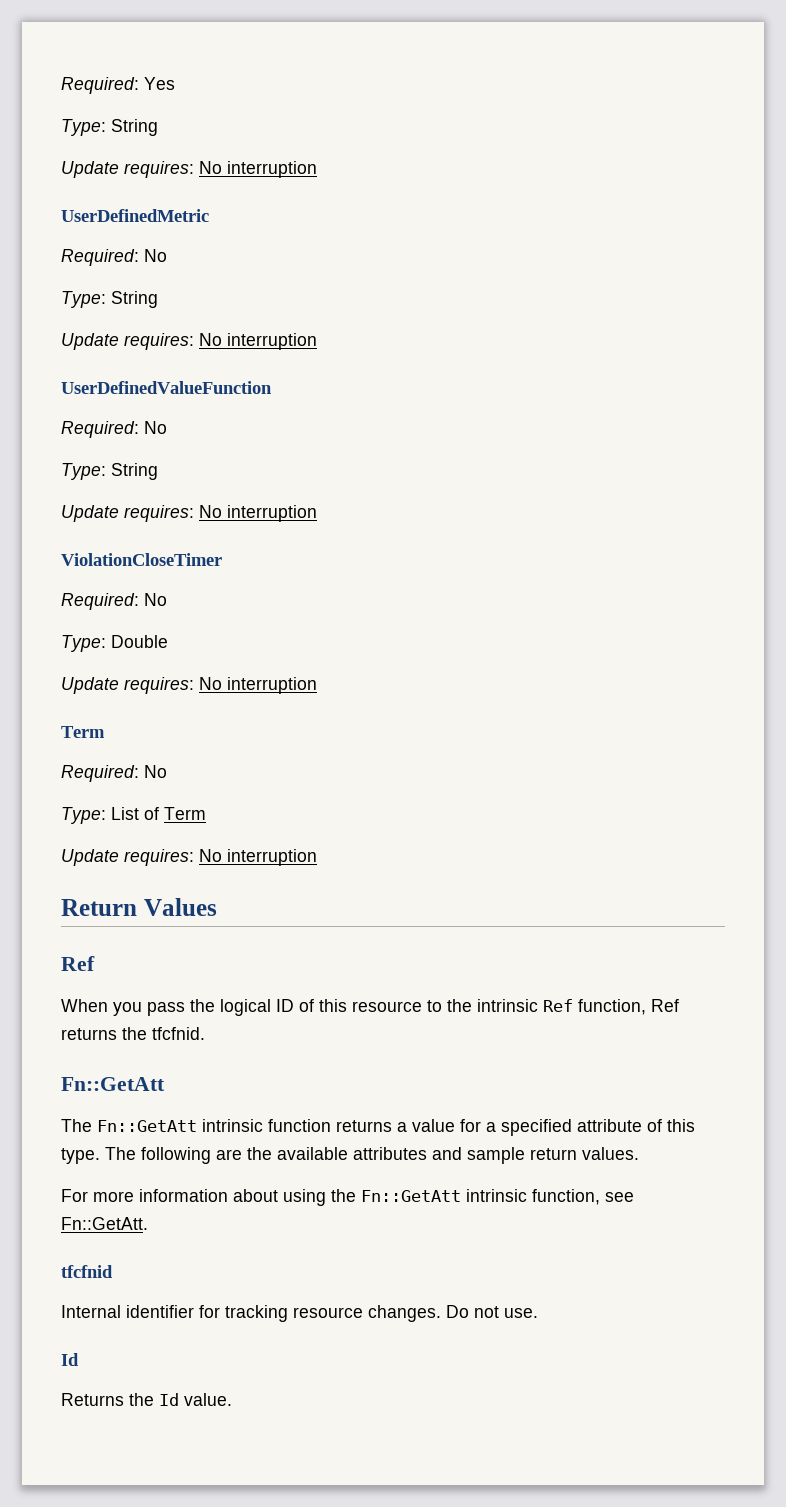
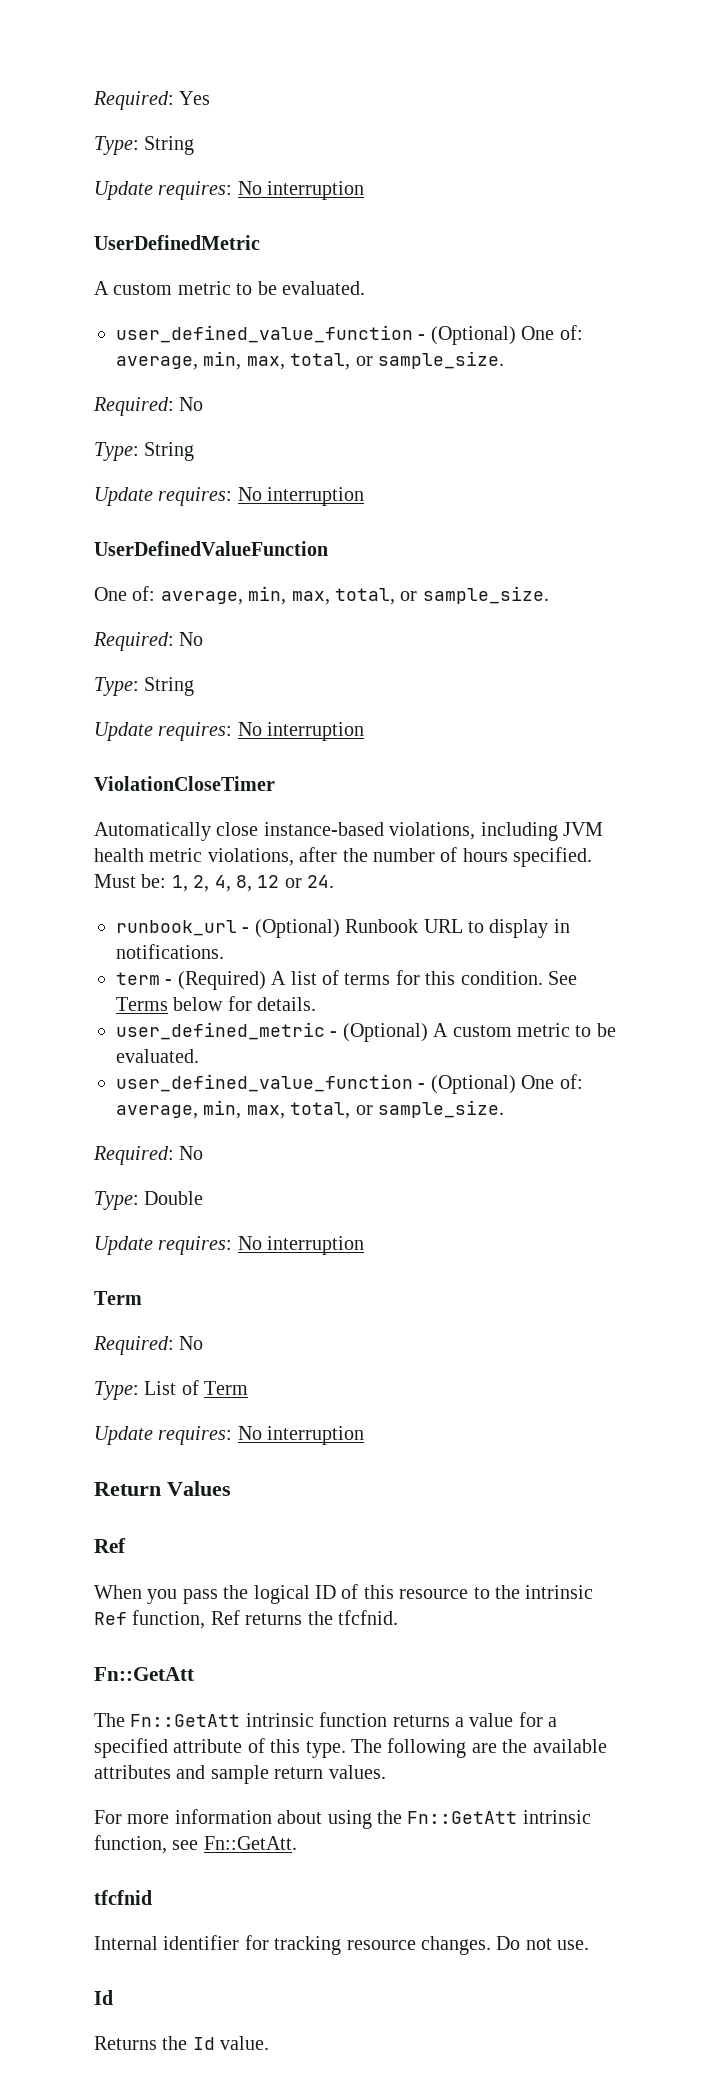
  UserDefinedMetric
+ A custom metric to be evaluated.
+ user_defined_value_function - (Optional) One of: average, min, max, total, or sample_size.
  UserDefinedValueFunction
+ One of: average, min, max, total, or sample_size.
+ Automatically close instance-based violations, including JVM health metric violations, after the number of hours specified. Must be: 1, 2, 4, 8, 12 or 24.
+ runbook_url - (Optional) Runbook URL to display in notifications.
+ term - (Required) A list of terms for this condition. See Terms below for details.
+ user_defined_metric - (Optional) A custom metric to be evaluated.
+ user_defined_value_function - (Optional) One of: average, min, max, total, or sample_size.

